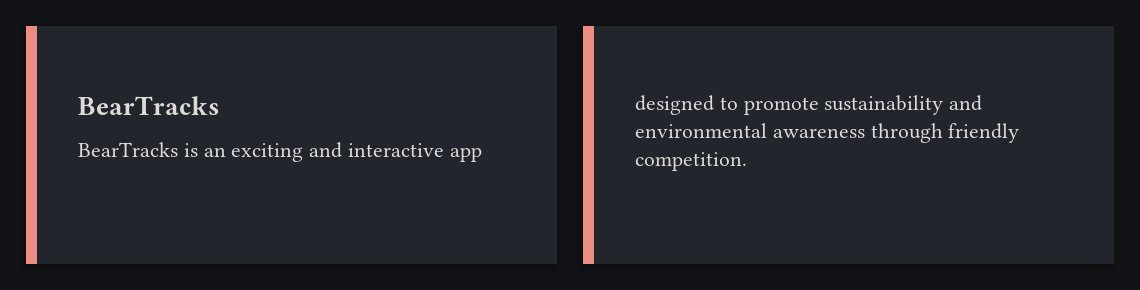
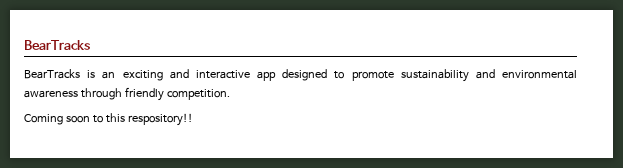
+ Coming soon to this respository!!

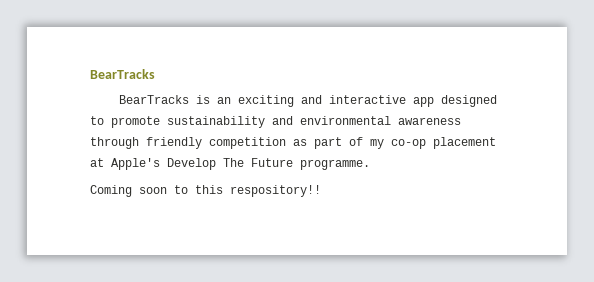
- BearTracks is an exciting and interactive app designed to promote sustainability and environmental awareness through friendly competition.
+ BearTracks is an exciting and interactive app designed to promote sustainability and environmental awareness through friendly competition as part of my co-op placement at Apple's Develop The Future programme.

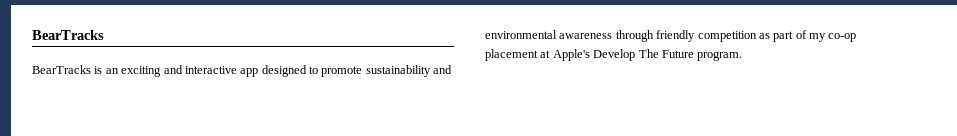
- BearTracks is an exciting and interactive app designed to promote sustainability and environmental awareness through friendly competition as part of my co-op placement at Apple's Develop The Future programme.
- Coming soon to this respository!!
+ BearTracks is an exciting and interactive app designed to promote sustainability and environmental awareness through friendly competition as part of my co-op placement at Apple's Develop The Future program.

